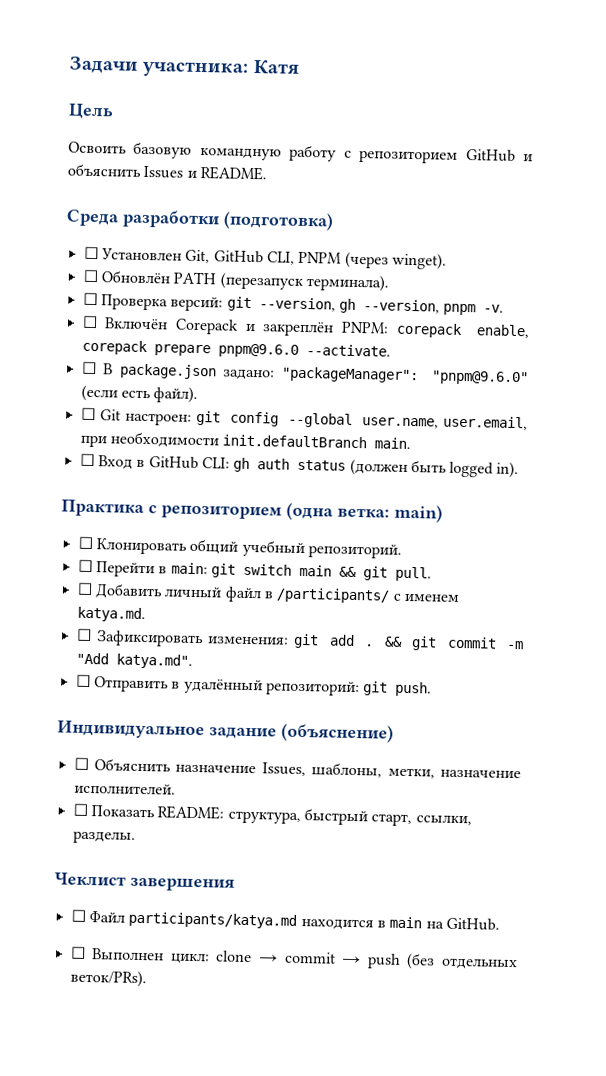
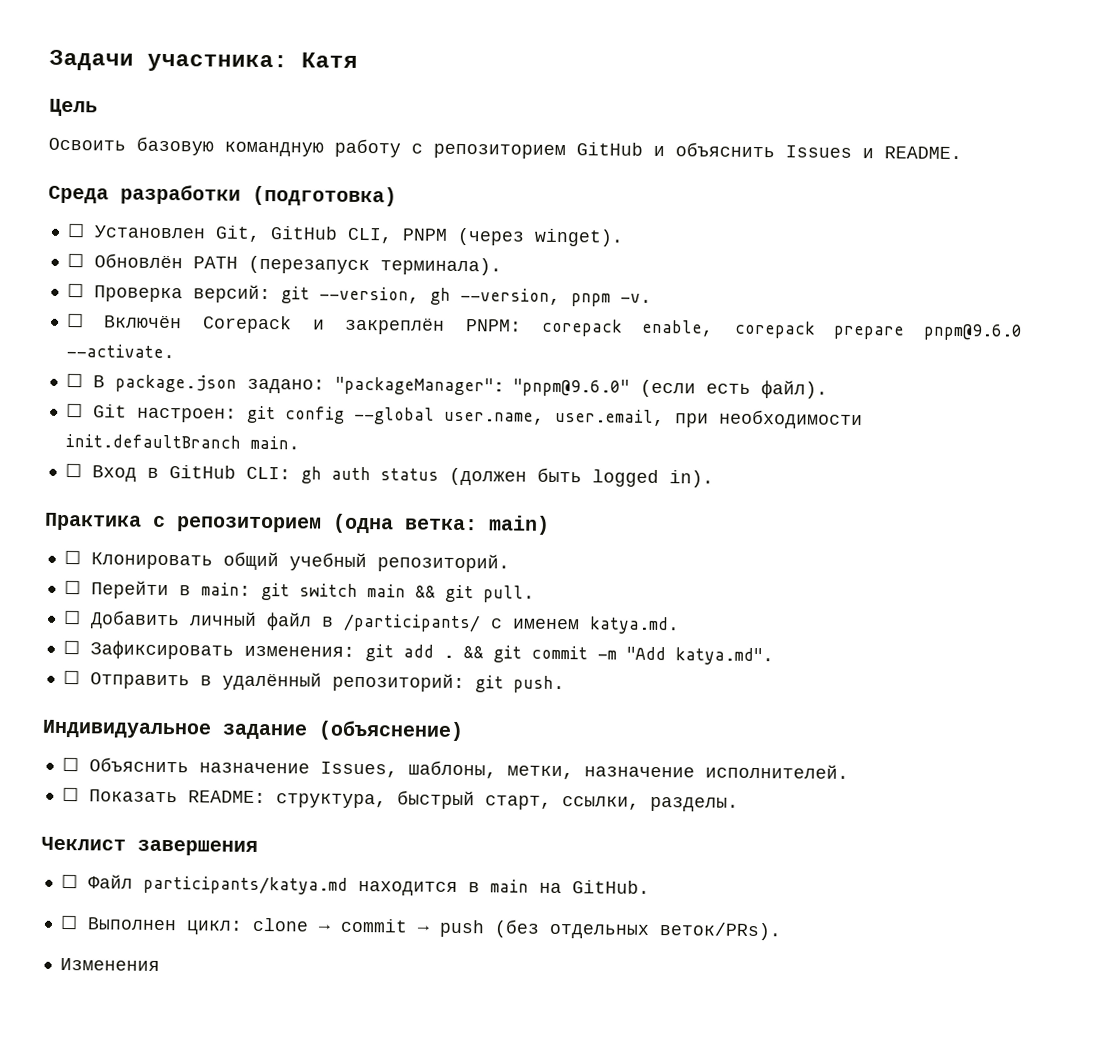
+ Изменения

